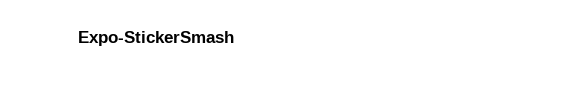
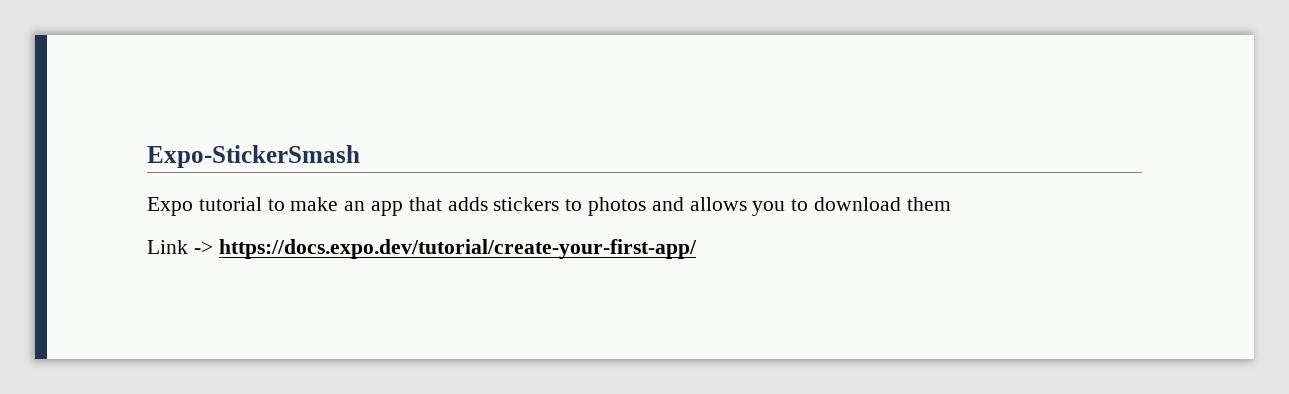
+ Expo tutorial to make an app that adds stickers to photos and allows you to download them
+ Link -> https://docs.expo.dev/tutorial/create-your-first-app/

